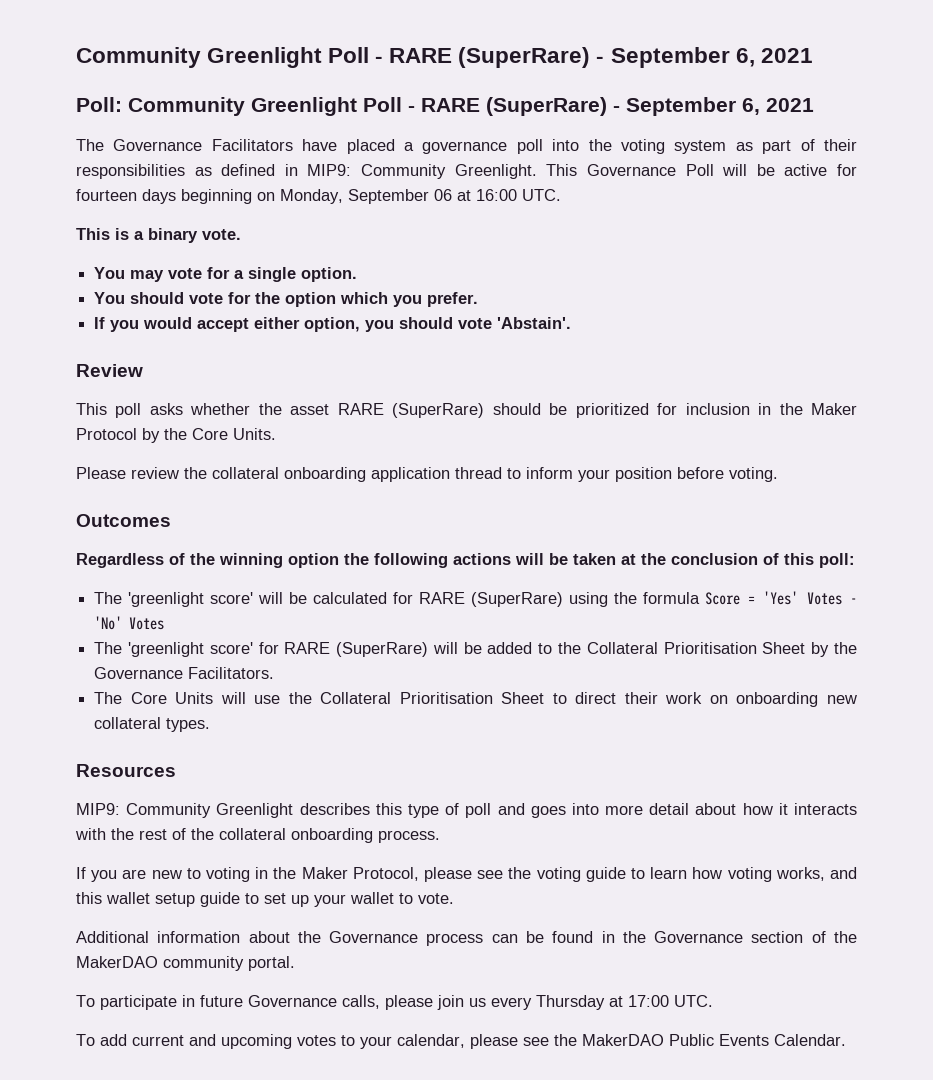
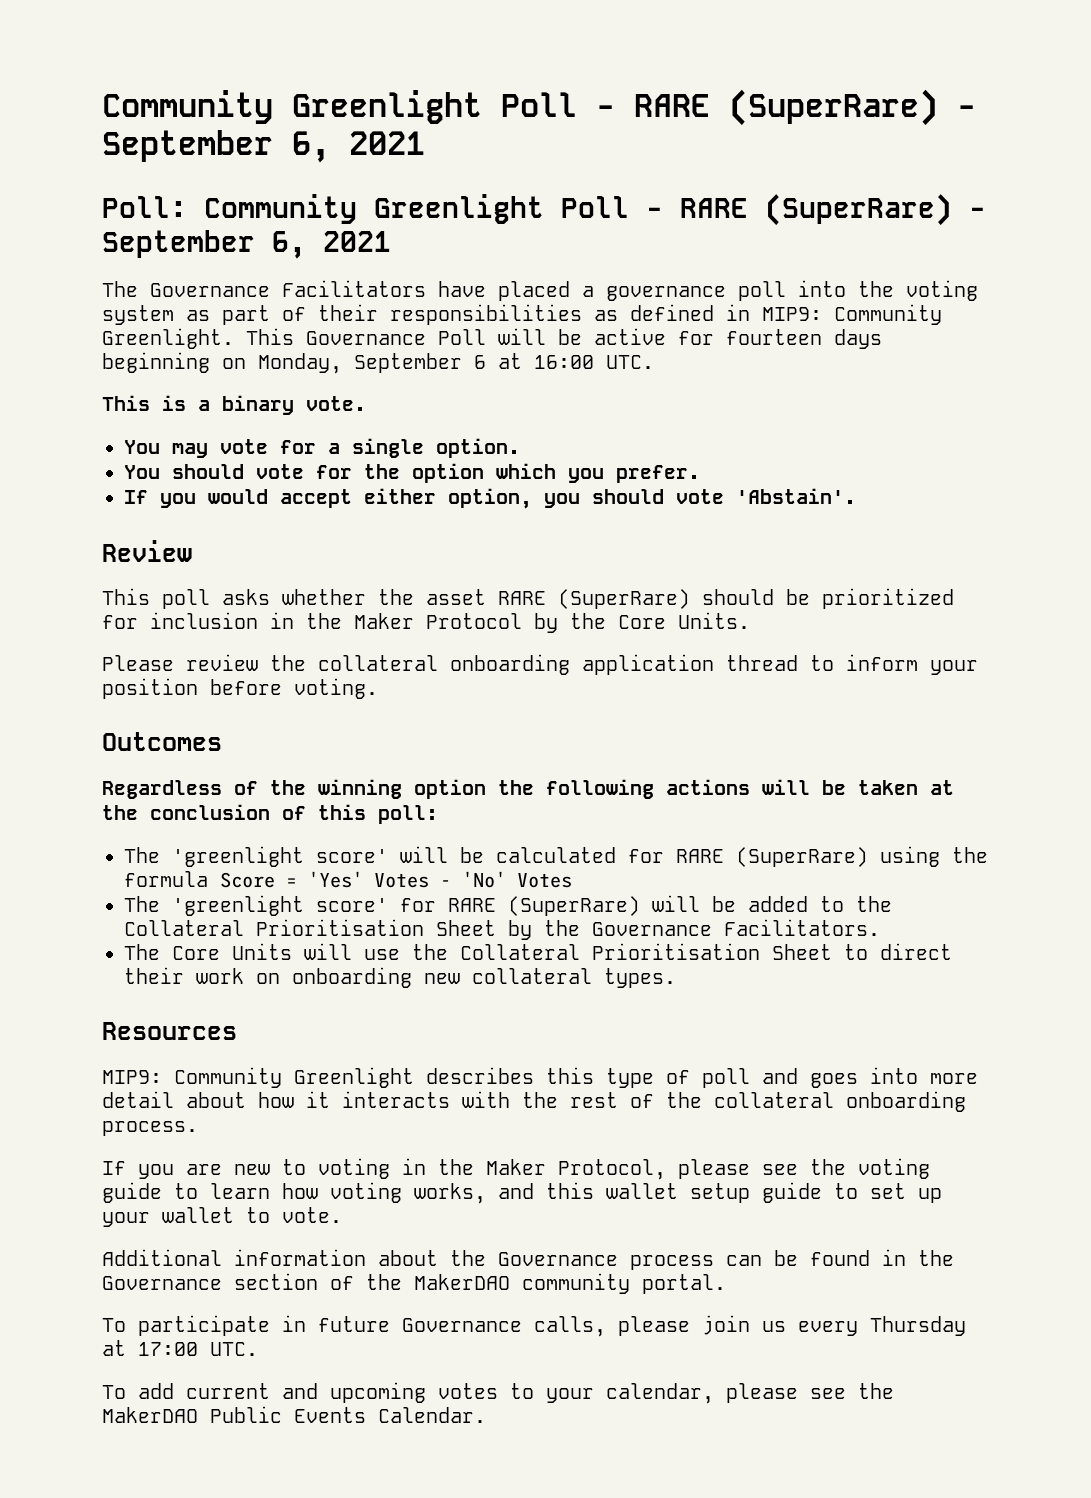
- This Governance Poll will be active for fourteen days beginning on Monday, September 06 at 16:00 UTC.
+ This Governance Poll will be active for fourteen days beginning on Monday, September 6 at 16:00 UTC.

